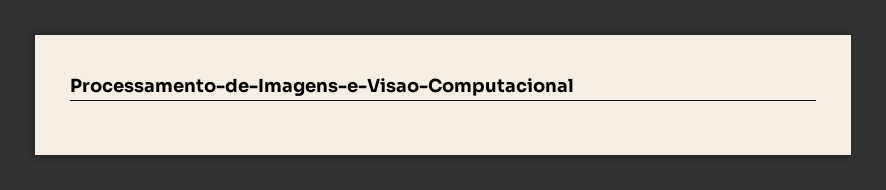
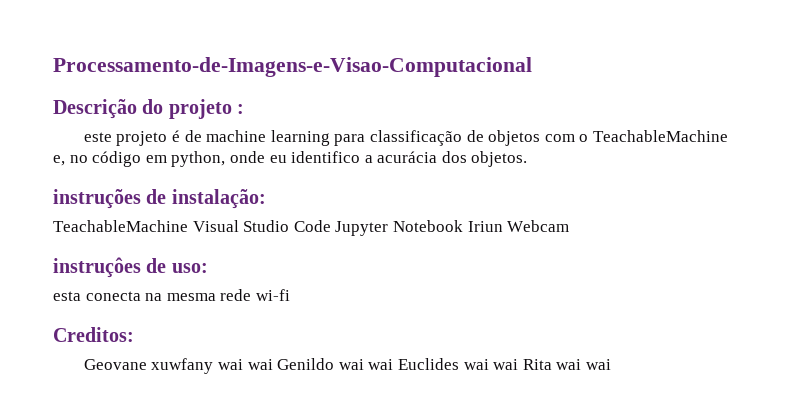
+ Descrição do projeto :
+ este projeto é de machine learning para classificação de objetos com o TeachableMachine e, no código em python, onde eu identifico a acurácia dos objetos.
+ instruções de instalação:
+ TeachableMachine Visual Studio Code Jupyter Notebook Iriun Webcam
+ instruçôes de uso:
+ esta conecta na mesma rede wi-fi
+ Creditos:
+ Geovane xuwfany wai wai Genildo wai wai Euclides wai wai Rita wai wai

